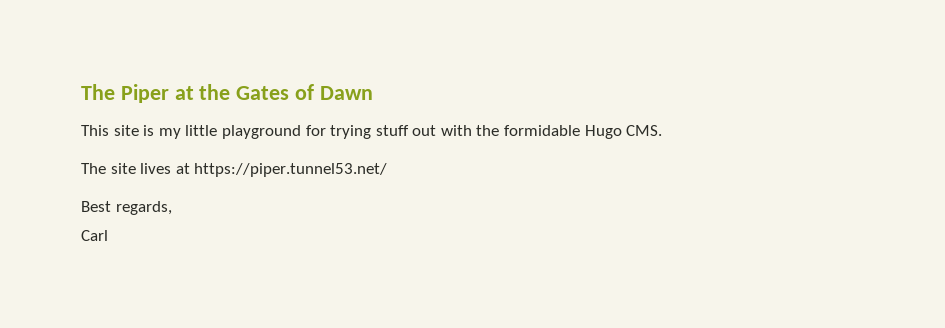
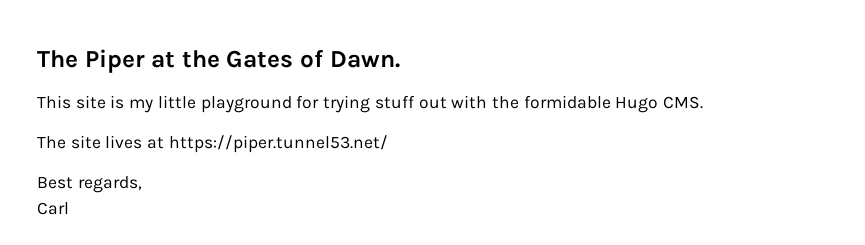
- The Piper at the Gates of Dawn
+ The Piper at the Gates of Dawn.

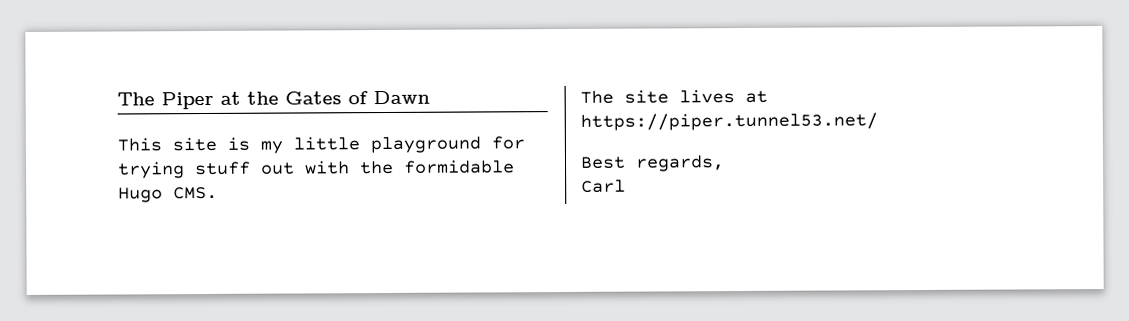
- The Piper at the Gates of Dawn.
+ The Piper at the Gates of Dawn

